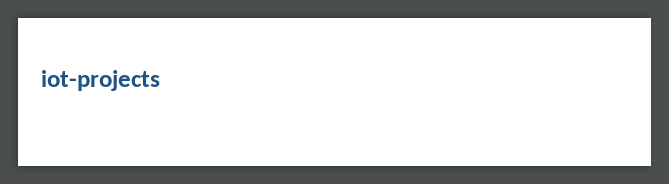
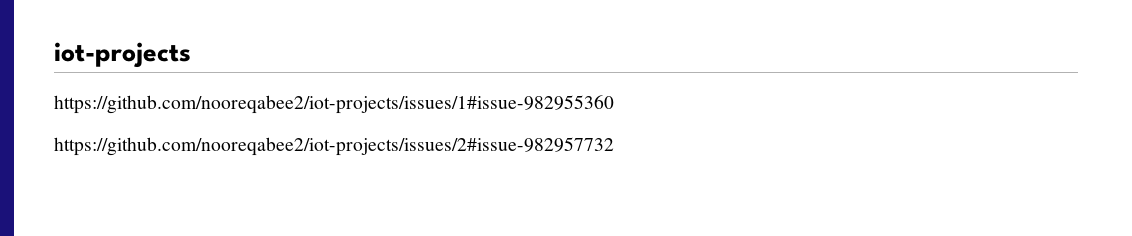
+ https://github.com/nooreqabee2/iot-projects/issues/1#issue-982955360
+ https://github.com/nooreqabee2/iot-projects/issues/2#issue-982957732

